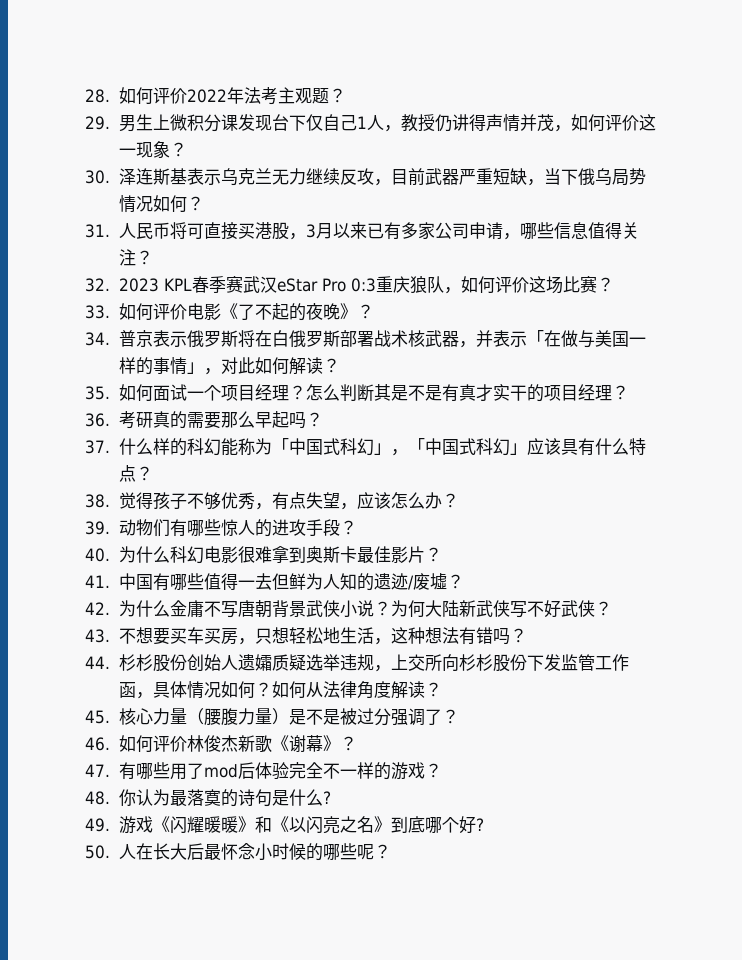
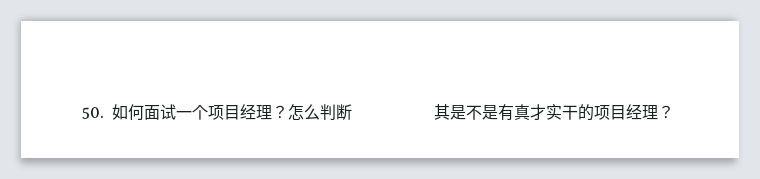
- 28.如何评价2022年法考主观题？
- 29.男生上微积分课发现台下仅自己1人，教授仍讲得声情并茂，如何评价这一现象？
- 30.泽连斯基表示乌克兰无力继续反攻，目前武器严重短缺，当下俄乌局势情况如何？
- 31.人民币将可直接买港股，3月以来已有多家公司申请，哪些信息值得关注？
- 32. 2023 KPL春季赛武汉eStar Pro 0:3重庆狼队，如何评价这场比赛？
- 33.如何评价电影《了不起的夜晚》？
- 34.普京表示俄罗斯将在白俄罗斯部署战术核武器，并表示「在做与美国一样的事情」，对此如何解读？
- 35.如何面试一个项目经理？
+ 50.如何面试一个项目经理？
- 36.考研真的需要那么早起吗？
- 37.什么样的科幻能称为「中国式科幻」，「中国式科幻」应该具有什么特点？
- 38.觉得孩子不够优秀，有点失望，应该怎么办？
- 39.动物们有哪些惊人的进攻手段？
- 40.为什么科幻电影很难拿到奥斯卡最佳影片？
- 41.中国有哪些值得一去但鲜为人知的遗迹/废墟？
- 42.为什么金庸不写唐朝背景武侠小说？为何大陆新武侠写不好武侠？
- 43.不想要买车买房，只想轻松地生活，这种想法有错吗？
- 44.杉杉股份创始人遗孀质疑选举违规，上交所向杉杉股份下发监管工作函，具体情况如何？如何从法律角度解读？
- 45.核心力量（腰腹力量）是不是被过分强调了？
- 46.如何评价林俊杰新歌《谢幕》？
- 47.有哪些用了mod后体验完全不一样的游戏？
- 48.你认为最落寞的诗句是什么?
- 49.游戏《闪耀暖暖》和《以闪亮之名》到底哪个好?
- 50.人在长大后最怀念小时候的哪些呢？

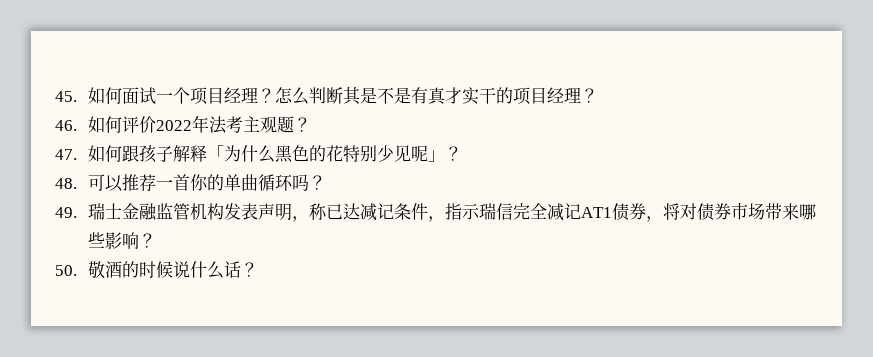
- 50.如何面试一个项目经理？
+ 45.如何面试一个项目经理？
+ 46.如何评价2022年法考主观题？
+ 47.如何跟孩子解释「为什么黑色的花特别少见呢」？
+ 48.可以推荐一首你的单曲循环吗？
+ 49.瑞士金融监管机构发表声明，称已达减记条件，指示瑞信完全减记AT1债券，将对债券市场带来哪些影响？
+ 50.敬酒的时候说什么话？

